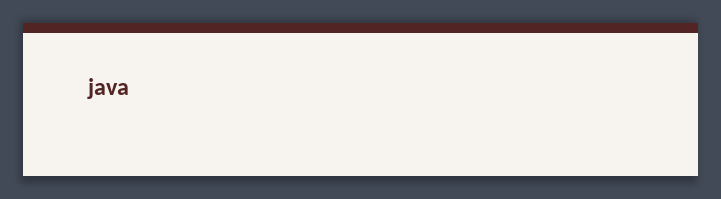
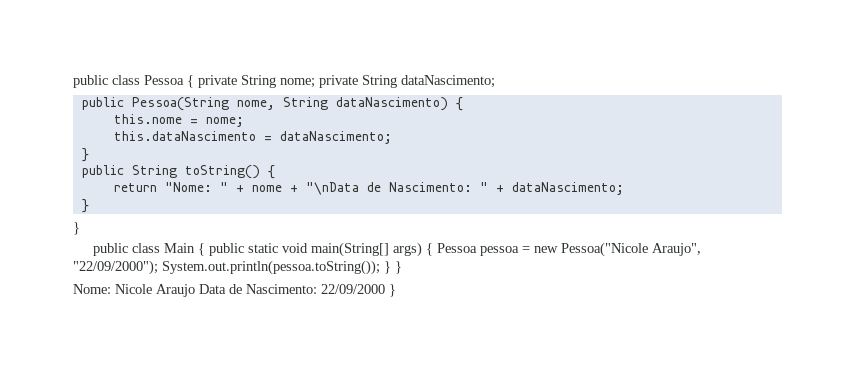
- java
+ public class Pessoa { private String nome; private String dataNascimento;
+ public Pessoa(String nome, String dataNascimento) {
+ this.nome = nome;
+ this.dataNascimento = dataNascimento;
+ }
+ public String toString() {
+ return "Nome: " + nome + "\nData de Nascimento: " + dataNascimento;
+ }
+ }
+ public class Main { public static void main(String[] args) { Pessoa pessoa = new Pessoa("Nicole Araujo", "22/09/2000"); System.out.println(pessoa.toString()); } }
+ Nome: Nicole Araujo Data de Nascimento: 22/09/2000 }

